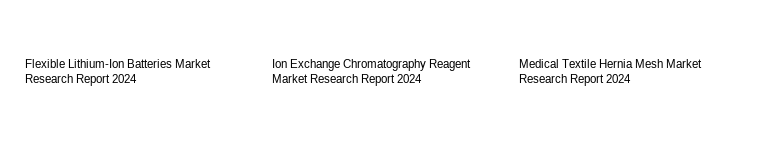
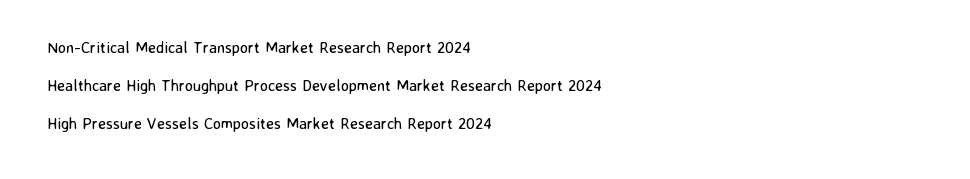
- Flexible Lithium-Ion Batteries Market Research Report 2024
- Ion Exchange Chromatography Reagent Market Research Report 2024
- Medical Textile Hernia Mesh Market Research Report 2024
+ Non-Critical Medical Transport Market Research Report 2024
+ Healthcare High Throughput Process Development Market Research Report 2024
+ High Pressure Vessels Composites Market Research Report 2024

